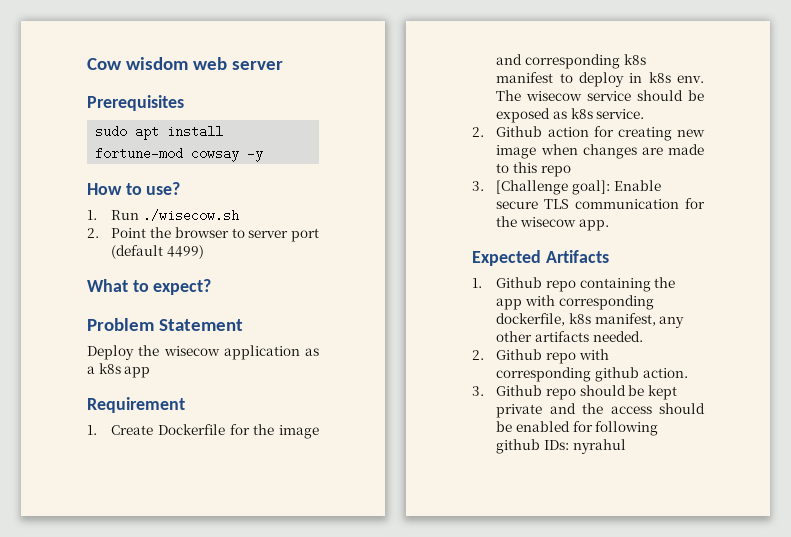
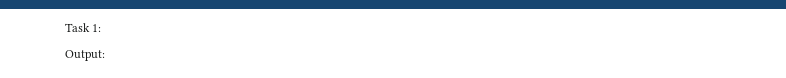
- Cow wisdom web server
- Prerequisites
- sudo apt install fortune-mod cowsay -y
- How to use?
- 1. Run ./wisecow.sh
- 2. Point the browser to server port (default 4499)
- What to expect?
- Problem Statement
- Deploy the wisecow application as a k8s app
- Requirement
- 1. Create Dockerfile for the image and corresponding k8s manifest to deploy in k8s env. The wisecow service should be exposed as k8s service.
- 2. Github action for creating new image when changes are made to this repo
- 3. [Challenge goal]: Enable secure TLS communication for the wisecow app.
- Expected Artifacts
- 1. Github repo containing the app with corresponding dockerfile, k8s manifest, any other artifacts needed.
- 2. Github repo with corresponding github action.
- 3. Github repo should be kept private and the access should be enabled for following github IDs: nyrahul
+ Task 1:
+ Output:

